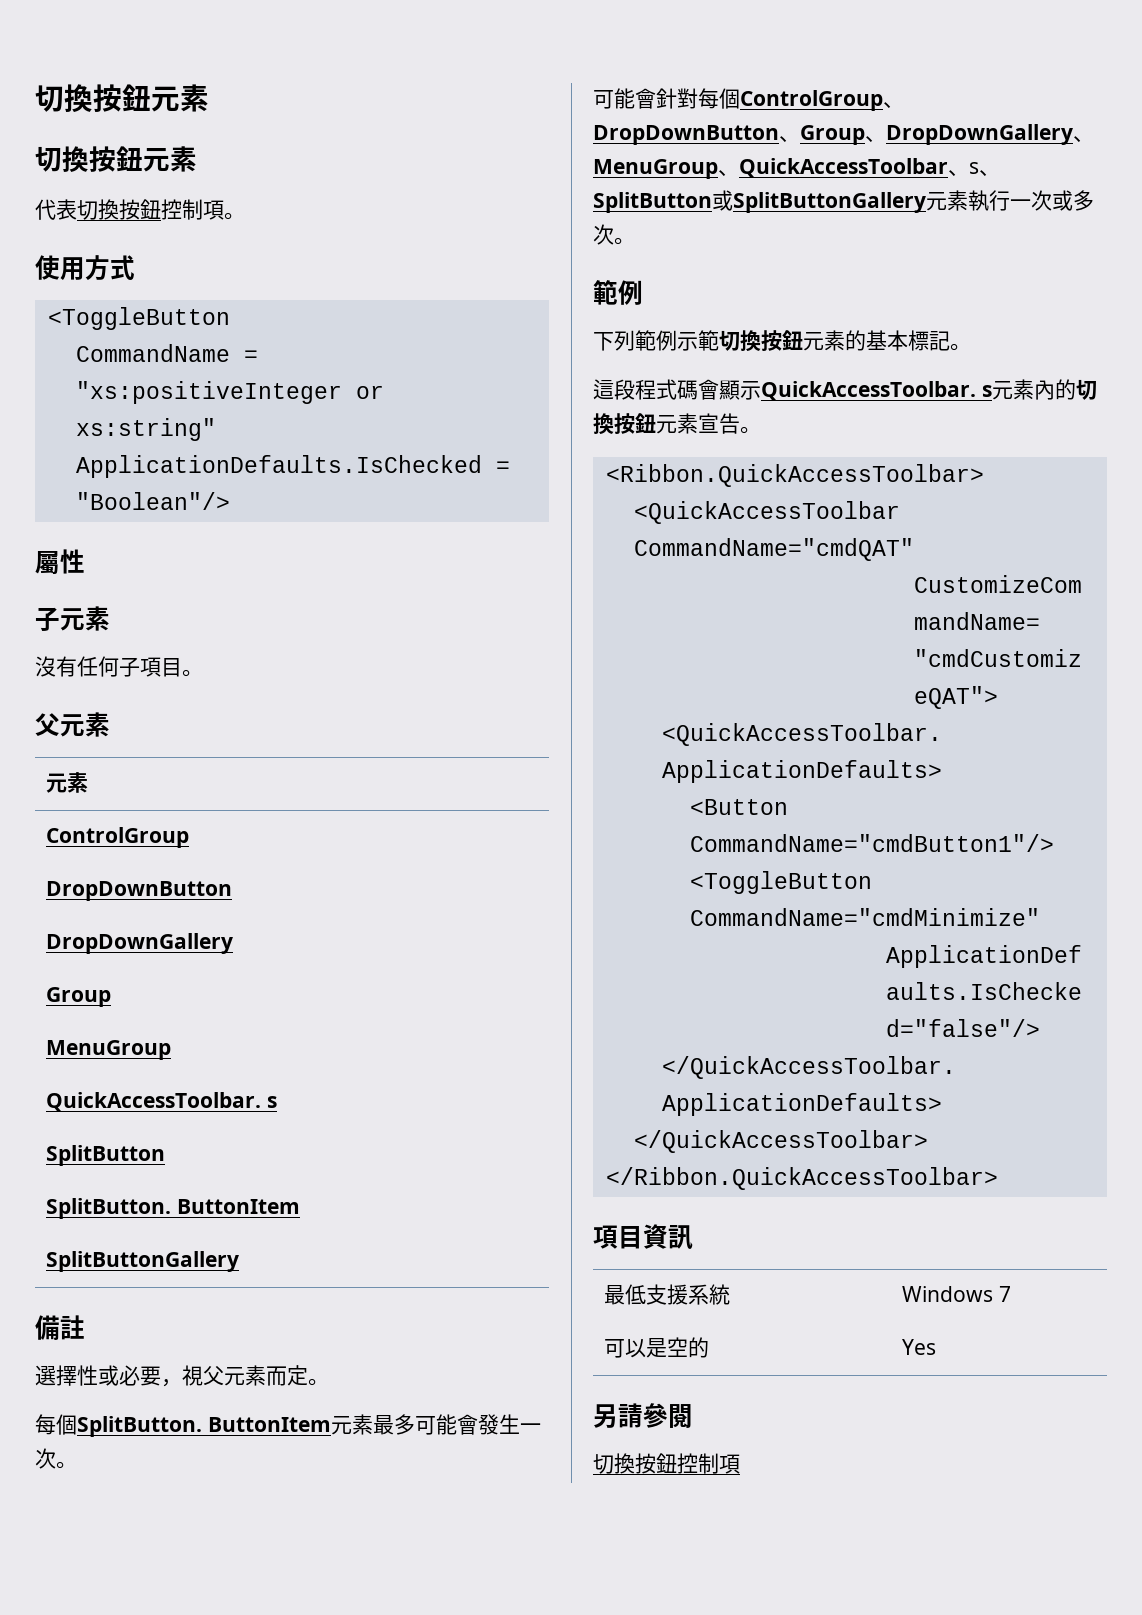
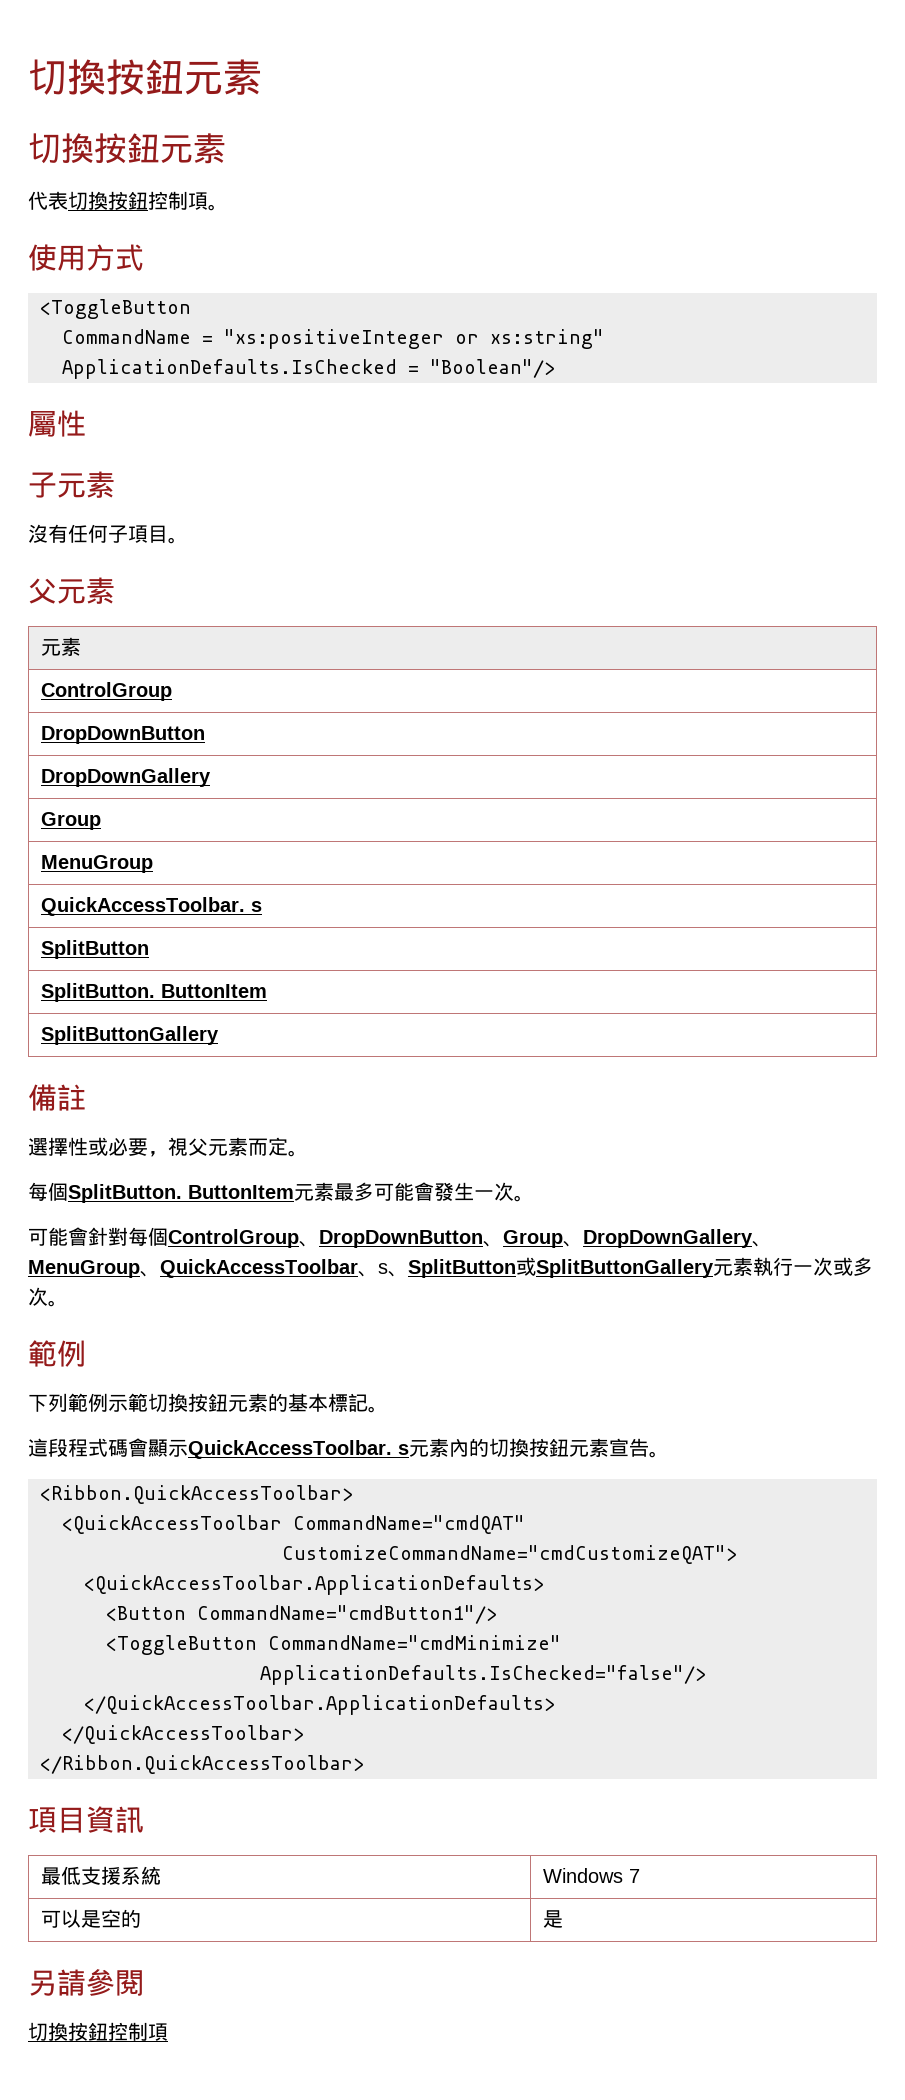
- 可以是空的 | Yes
+ 可以是空的 | 是

